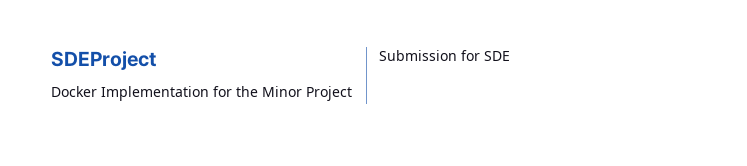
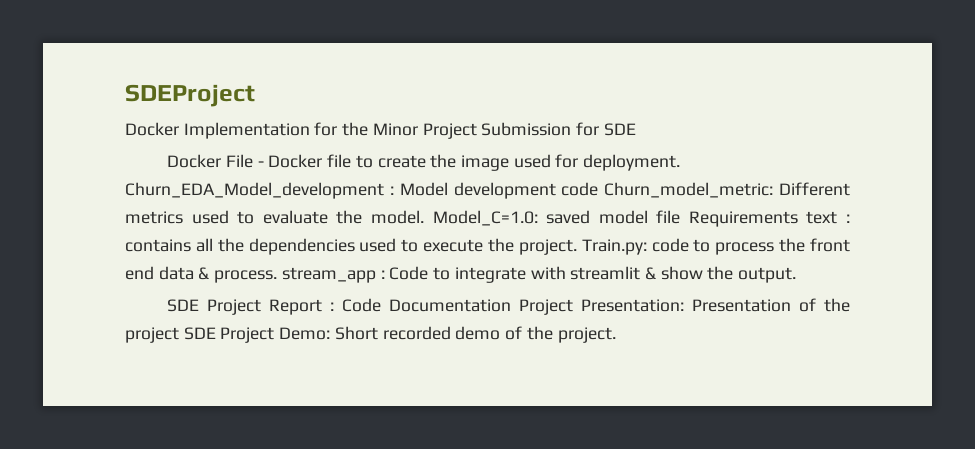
+ Docker File - Docker file to create the image used for deployment. Churn_EDA_Model_development : Model development code Churn_model_metric: Different metrics used to evaluate the model. Model_C=1.0: saved model file Requirements text : contains all the dependencies used to execute the project. Train.py: code to process the front end data & process. stream_app : Code to integrate with streamlit & show the output.
+ SDE Project Report : Code Documentation Project Presentation: Presentation of the project SDE Project Demo: Short recorded demo of the project.

